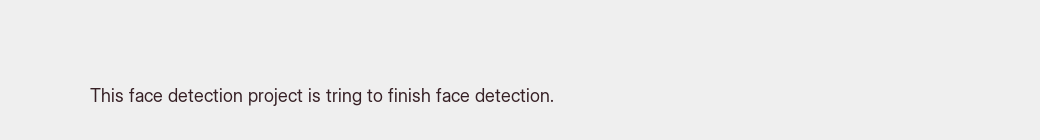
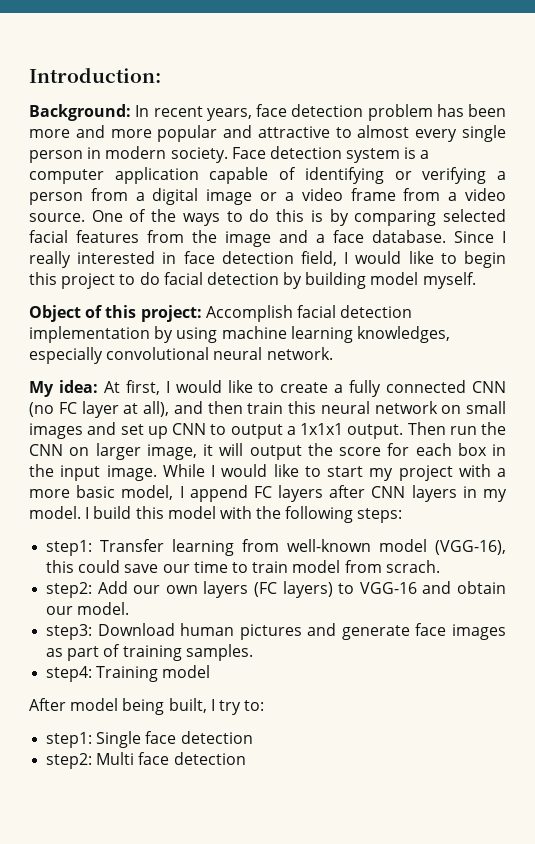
- This face detection project is tring to finish face detection.
+ Introduction:
+ Background: In recent years, face detection problem has been more and more popular and attractive to almost every single person in modern society. Face detection system is a computer application capable of identifying or verifying a person from a digital image or a video frame from a video source. One of the ways to do this is by comparing selected facial features from the image and a face database. Since I really interested in face detection field, I would like to begin this project to do facial detection by building model myself.
+ Object of this project: Accomplish facial detection implementation by using machine learning knowledges, especially convolutional neural network.
+ My idea: At first, I would like to create a fully connected CNN (no FC layer at all), and then train this neural network on small images and set up CNN to output a 1x1x1 output. Then run the CNN on larger image, it will output the score for each box in the input image. While I would like to start my project with a more basic model, I append FC layers after CNN layers in my model. I build this model with the following steps:
+ step1: Transfer learning from well-known model (VGG-16), this could save our time to train model from scrach.
+ step2: Add our own layers (FC layers) to VGG-16 and obtain our model.
+ step3: Download human pictures and generate face images as part of training samples.
+ step4: Training model
+ After model being built, I try to:
+ step1: Single face detection
+ step2: Multi face detection

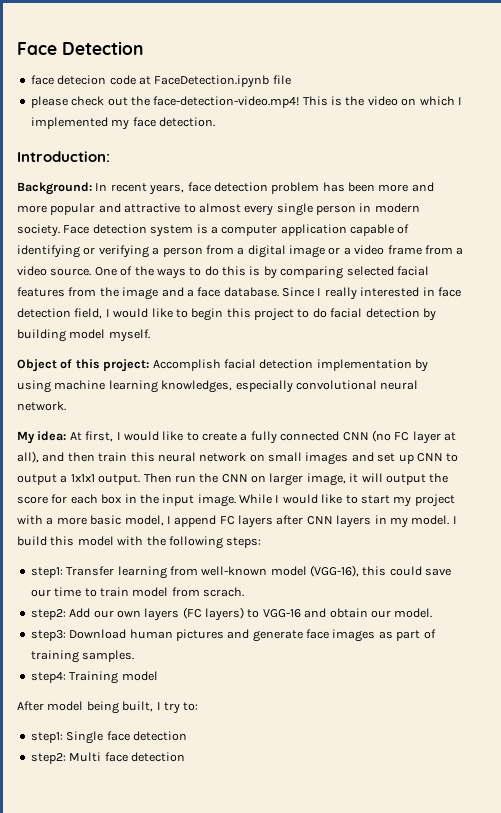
+ Face Detection
+ face detecion code at FaceDetection.ipynb file
+ please check out the face-detection-video.mp4! This is the video on which I implemented my face detection.

